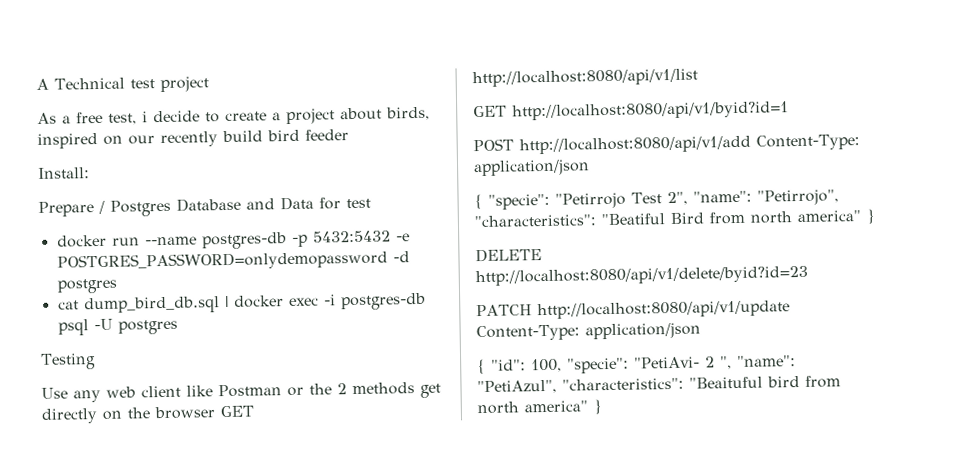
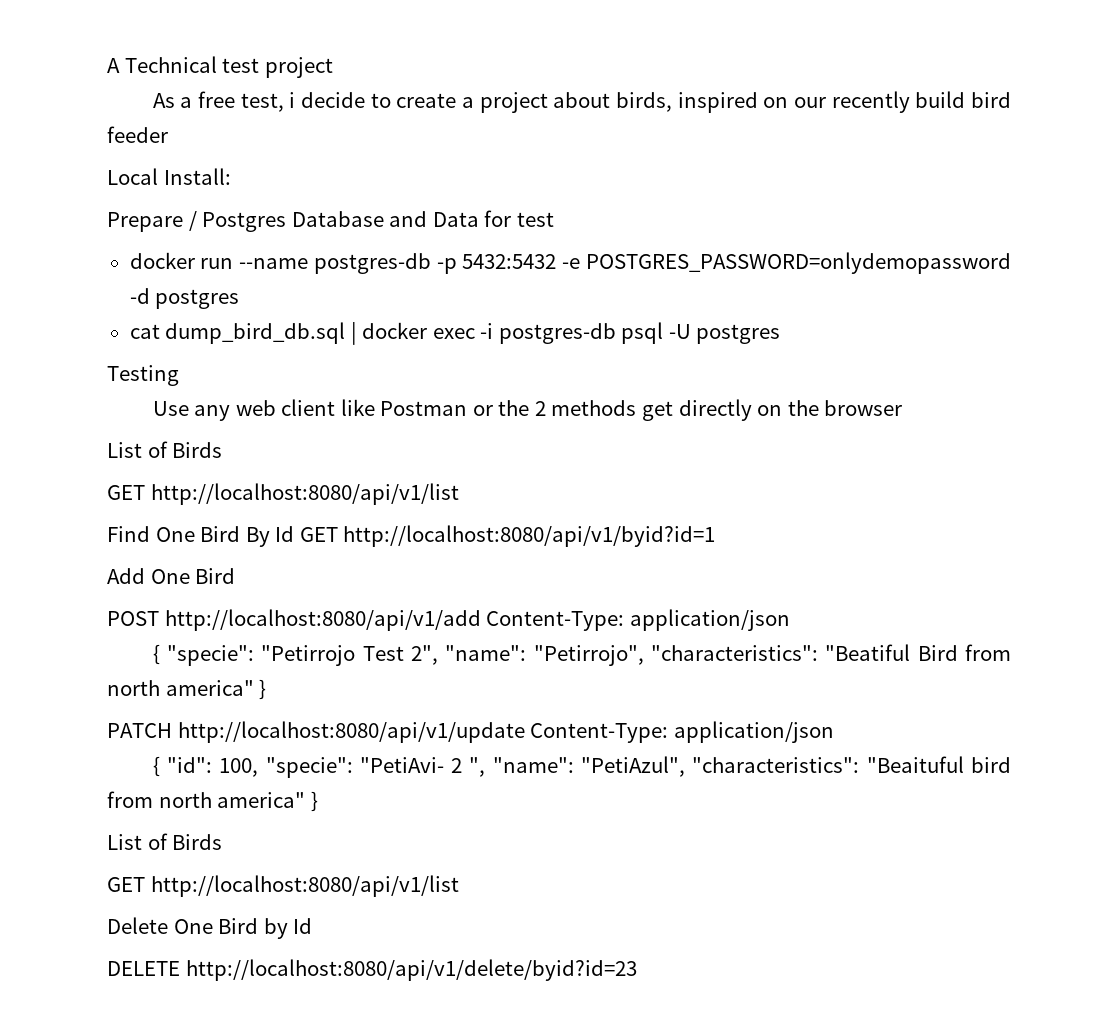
- Install:
+ Local Install:
- Use any web client like Postman or the 2 methods get directly on the browser GET http://localhost:8080/api/v1/list
- GET http://localhost:8080/api/v1/byid?id=1
+ Use any web client like Postman or the 2 methods get directly on the browser
+ List of Birds
+ GET http://localhost:8080/api/v1/list
+ Find One Bird By Id GET http://localhost:8080/api/v1/byid?id=1
+ Add One Bird
- DELETE http://localhost:8080/api/v1/delete/byid?id=23
  { "id": 100, "specie": "PetiAvi- 2 ", "name": "PetiAzul", "characteristics": "Beaituful bird from north america" }
+ List of Birds
+ GET http://localhost:8080/api/v1/list
+ Delete One Bird by Id
+ DELETE http://localhost:8080/api/v1/delete/byid?id=23

